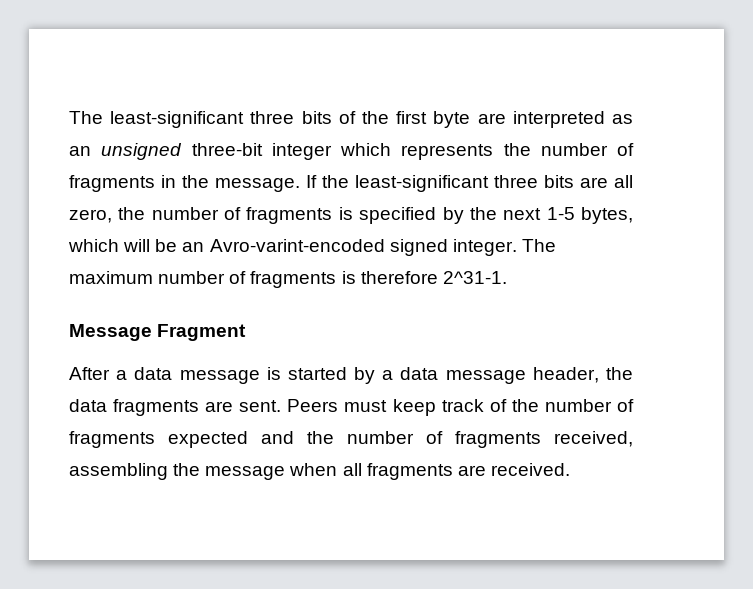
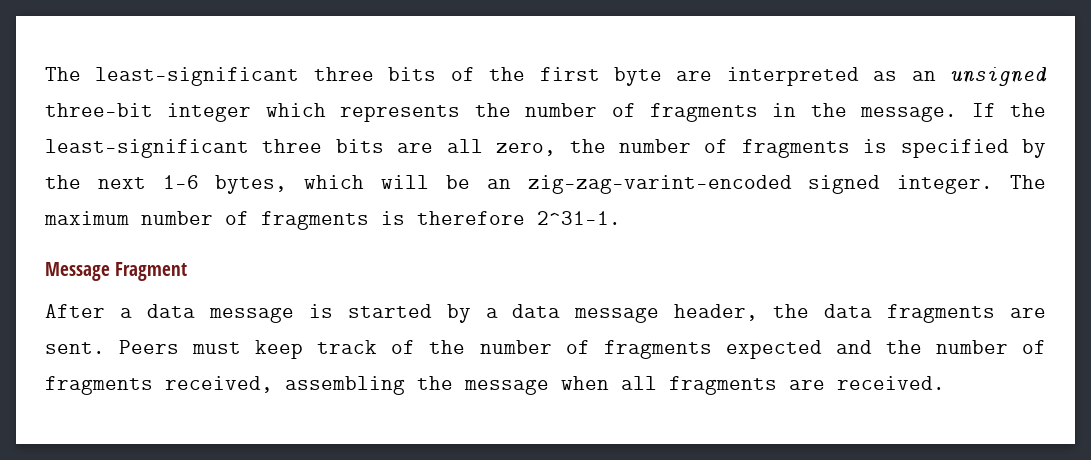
- If the least-significant three bits are all zero, the number of fragments is specified by the next 1-5 bytes, which will be an Avro-varint-encoded signed integer.
+ If the least-significant three bits are all zero, the number of fragments is specified by the next 1-6 bytes, which will be an zig-zag-varint-encoded signed integer.

